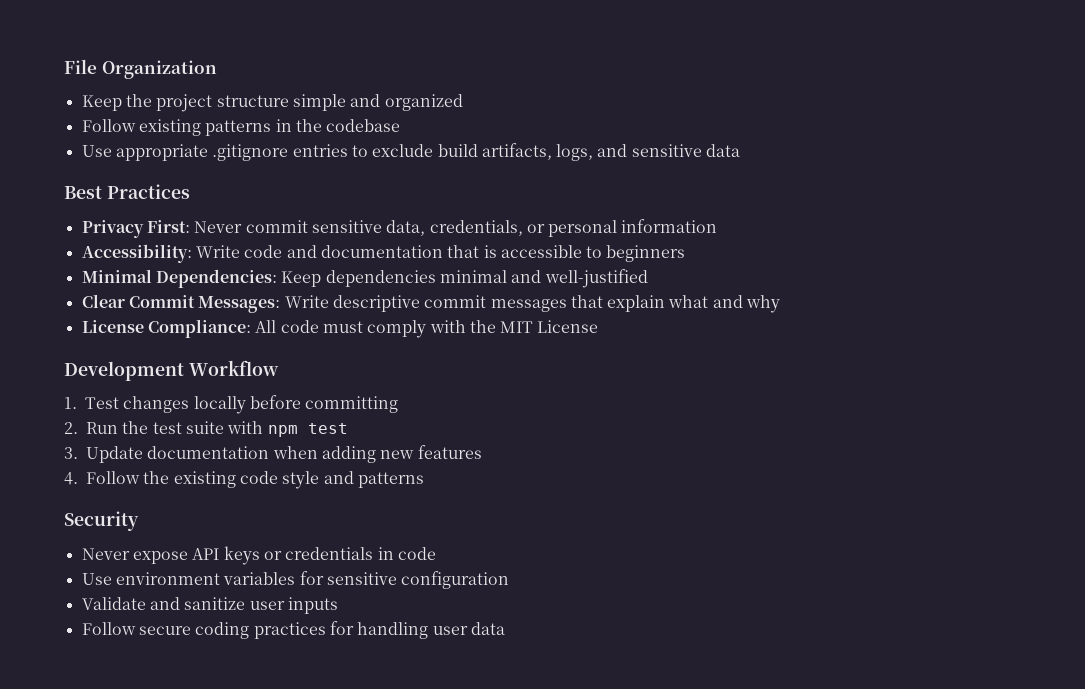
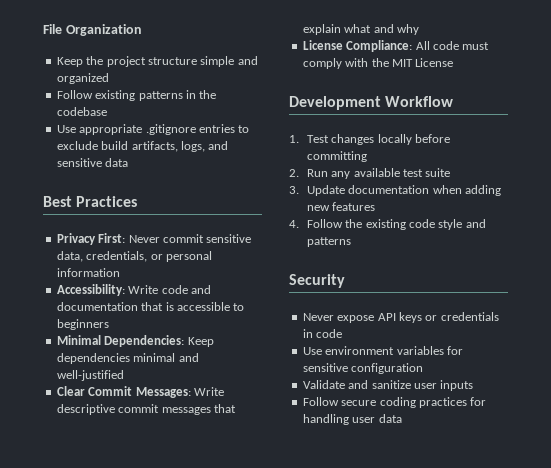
- 2. Run the test suite with npm test
+ 2. Run any available test suite

